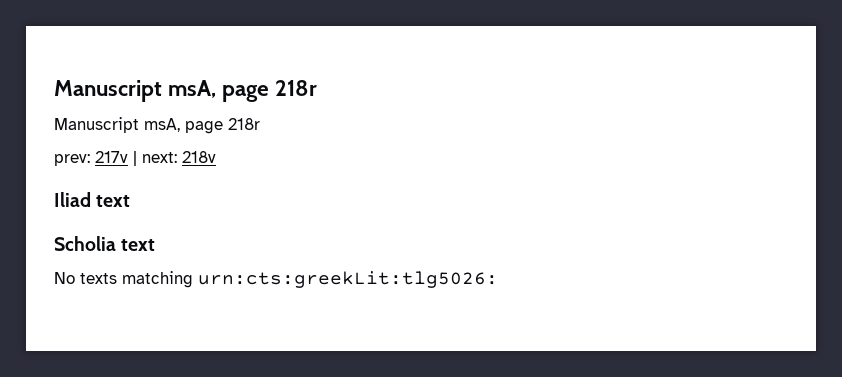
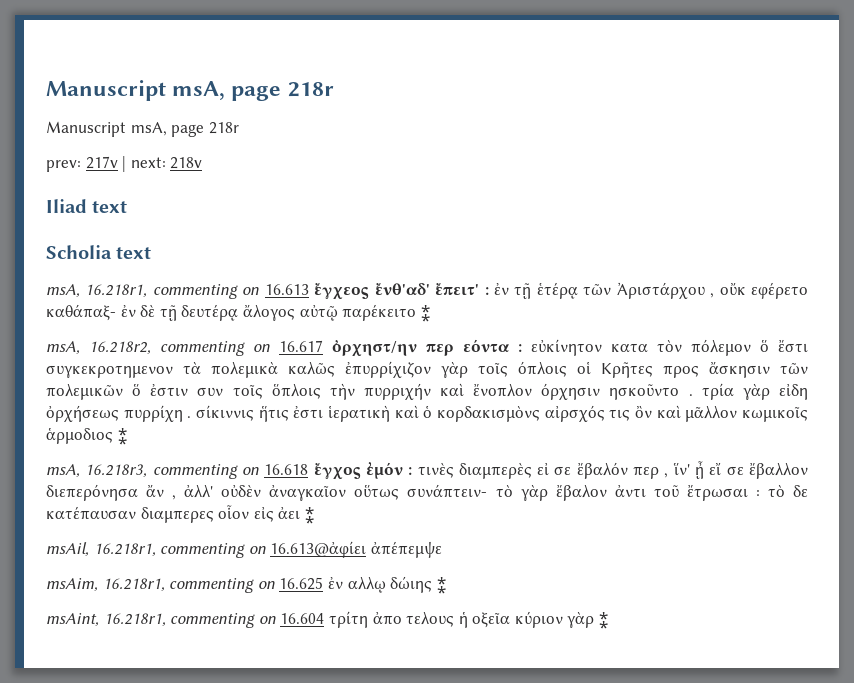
- No texts matching urn:cts:greekLit:tlg5026:
+ msA, 16.218r1, commenting on 16.613 ἔγχεος ἔνθ'αδ' ἔπειτ' : ἐν τῇ ἑτέρᾳ τῶν Ἀριστάρχου , οὔκ εφέρετο καθάπαξ- ἐν δὲ τῇ δευτέρᾳ ἄλογος αὐτῷ παρέκειτο ⁑
+ msA, 16.218r2, commenting on 16.617 ὀρχηστ/ην περ εόντα : εὐκίνητον κατα τὸν πόλεμον ὅ ἔστι συγκεκροτημενον τὰ πολεμικὰ καλῶς ἐπυρρίχιζον γὰρ τοῖς όπλοις οἱ Κρῆτες προς ἄσκησιν τῶν πολεμικῶν ὅ ἐστιν συν τοῖς ὅπλοις τὴν πυρριχήν καὶ ἔνοπλον όρχησιν ησκοῦντο . τρία γὰρ εἰδη ὀρχήσεως πυρρίχη . σίκιννις ἥτις ἐστι ἱερατικὴ καὶ ὁ κορδακισμὸνς αἰρσχός τις ὂν καὶ μᾶλλον κωμικοῖς ἁρμοδιος ⁑
+ msA, 16.218r3, commenting on 16.618 ἔγχος ἐμόν : τινὲς διαμπερὲς εἰ σε ἔβαλόν περ , ἵν' ᾖ εἴ σε ἔβαλλον διεπερόνησα ἄν , ἀλλ' οὐδὲν ἀναγκαῖον οὕτως συνάπτειν- τὸ γὰρ ἔβαλον ἀντι τοῦ ἔτρωσαι : τὸ δε κατέπαυσαν διαμπερες οἷον εἰς ἀει ⁑
+ msAil, 16.218r1, commenting on 16.613@ἀφίει ἀπέπεμψε
+ msAim, 16.218r1, commenting on 16.625 ἐν αλλῳ δώιης ⁑
+ msAint, 16.218r1, commenting on 16.604 τρίτη ἀπο τελους ἡ οξεῖα κύριον γὰρ ⁑

